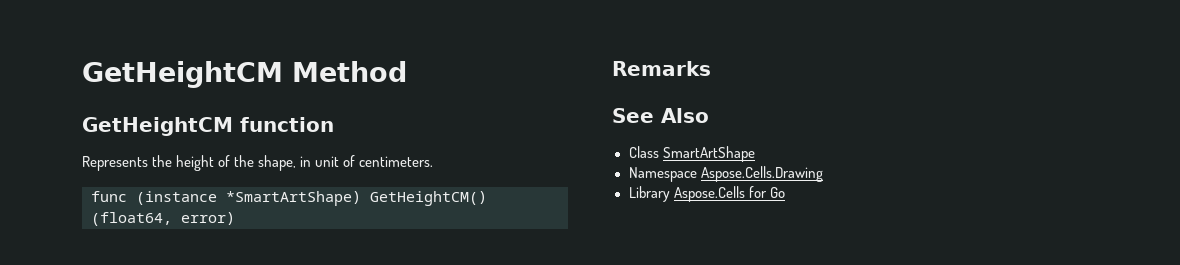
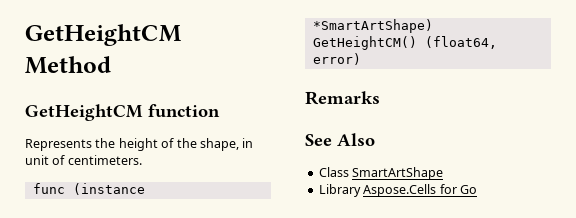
- Namespace Aspose.Cells.Drawing

